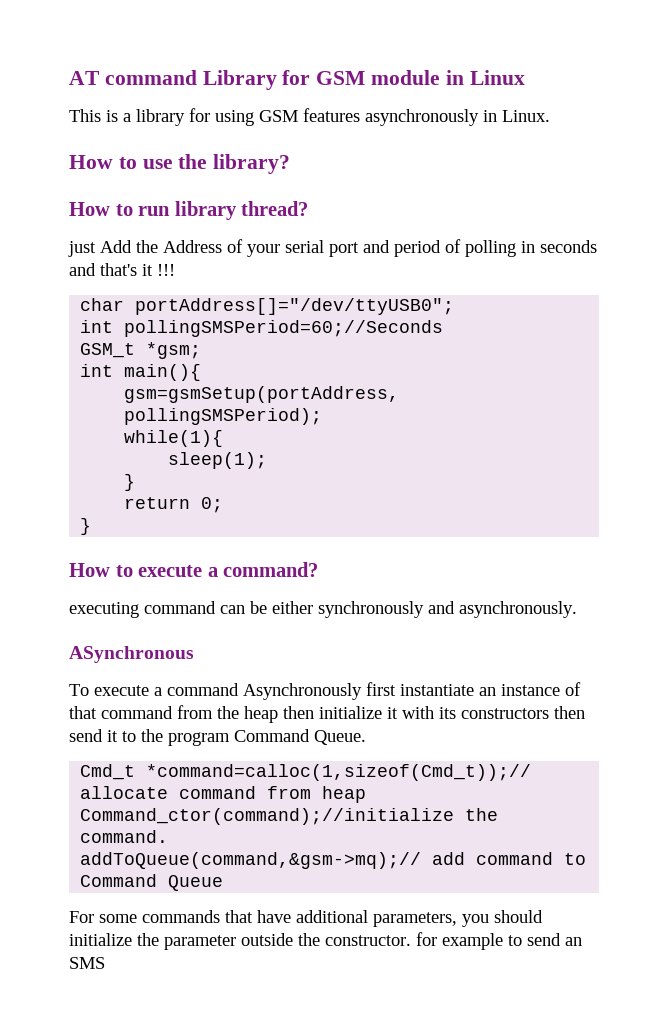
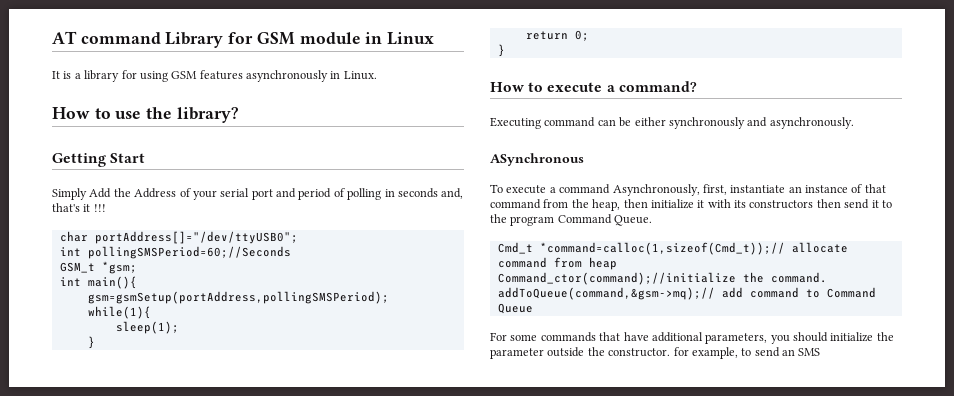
- This is a library for using GSM features asynchronously in Linux.
+ It is a library for using GSM features asynchronously in Linux.
- How to run library thread?
- just Add the Address of your serial port and period of polling in seconds and that's it !!!
+ Getting Start
+ Simply Add the Address of your serial port and period of polling in seconds and, that's it !!!
- executing command can be either synchronously and asynchronously.
+ Executing command can be either synchronously and asynchronously.
- To execute a command Asynchronously first instantiate an instance of that command from the heap then initialize it with its constructors then send it to the program Command Queue.
+ To execute a command Asynchronously, first, instantiate an instance of that command from the heap, then initialize it with its constructors then send it to the program Command Queue.
- For some commands that have additional parameters, you should initialize the parameter outside the constructor. for example to send an SMS
+ For some commands that have additional parameters, you should initialize the parameter outside the constructor. for example, to send an SMS

